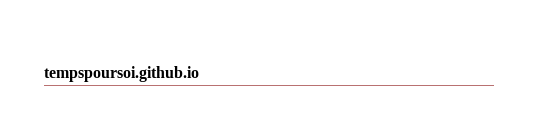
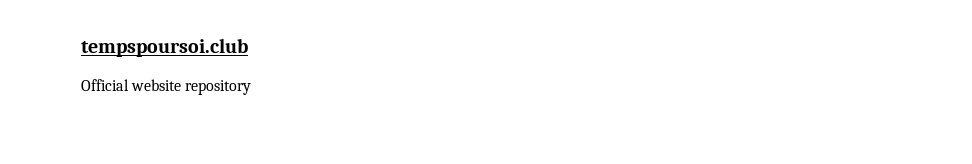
- tempspoursoi.github.io
+ tempspoursoi.club
+ Official website repository

